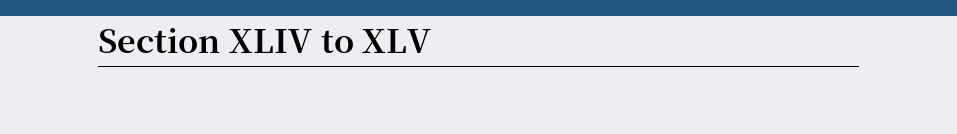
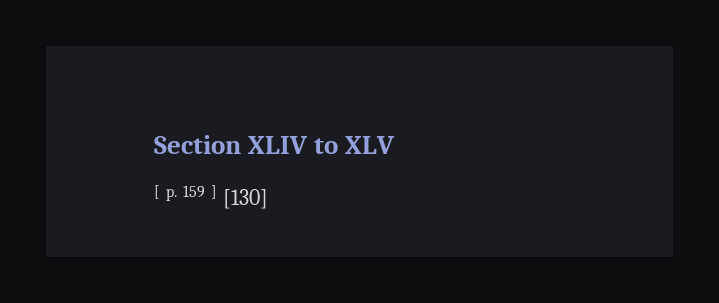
+ [ p. 159 ] [130]

